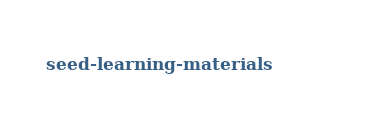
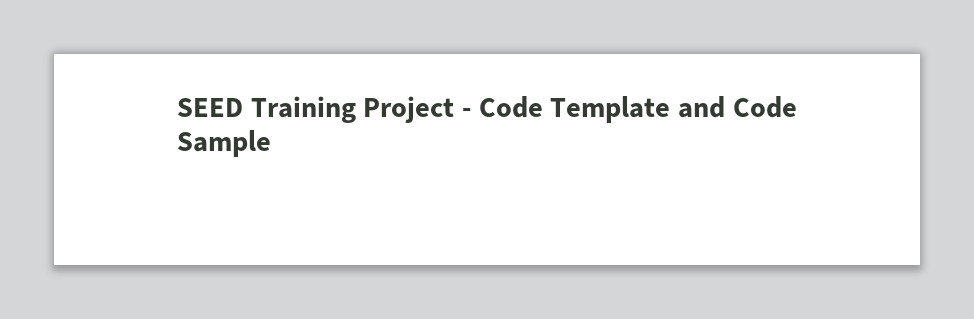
- seed-learning-materials
+ SEED Training Project - Code Template and Code Sample

